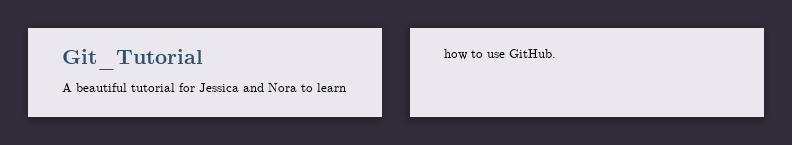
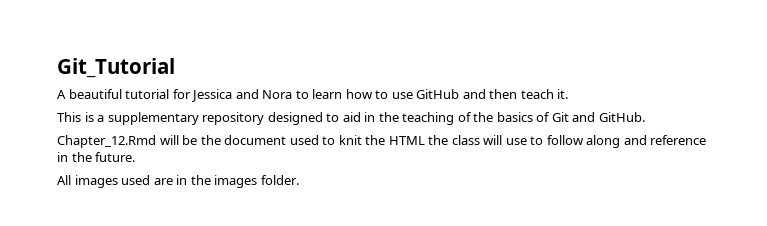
- A beautiful tutorial for Jessica and Nora to learn how to use GitHub.
+ A beautiful tutorial for Jessica and Nora to learn how to use GitHub and then teach it.
+ This is a supplementary repository designed to aid in the teaching of the basics of Git and GitHub.
+ Chapter_12.Rmd will be the document used to knit the HTML the class will use to follow along and reference in the future.
+ All images used are in the images folder.

